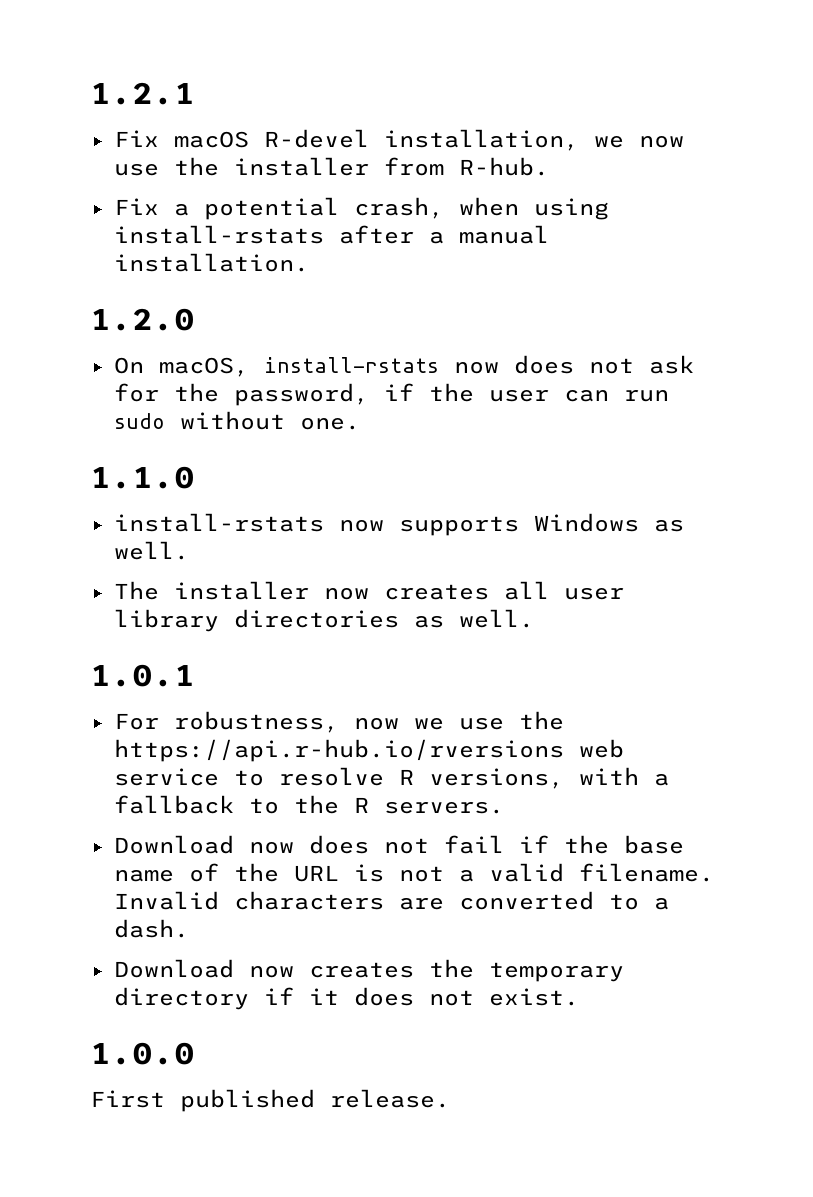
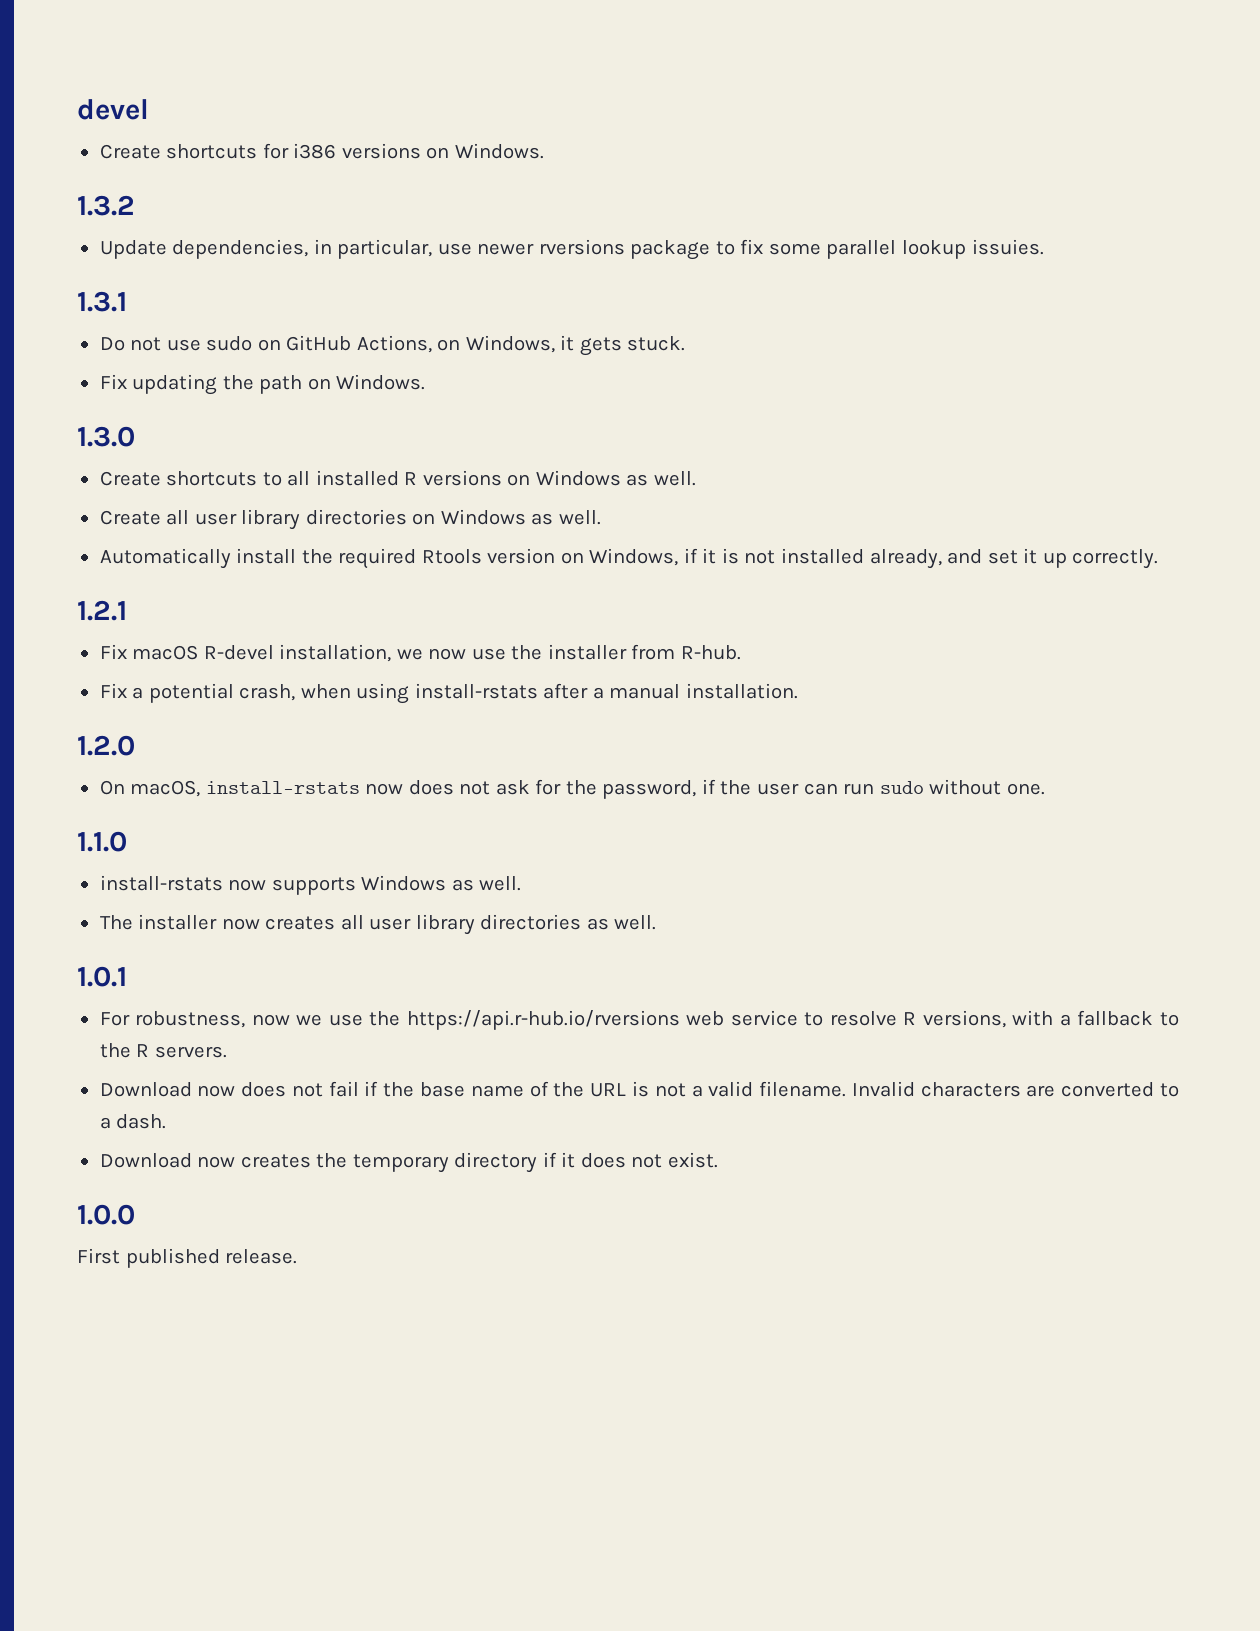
+ devel
+ Create shortcuts for i386 versions on Windows.
+ 1.3.2
+ Update dependencies, in particular, use newer rversions package to fix some parallel lookup issuies.
+ 1.3.1
+ Do not use sudo on GitHub Actions, on Windows, it gets stuck.
+ Fix updating the path on Windows.
+ 1.3.0
+ Create shortcuts to all installed R versions on Windows as well.
+ Create all user library directories on Windows as well.
+ Automatically install the required Rtools version on Windows, if it is not installed already, and set it up correctly.

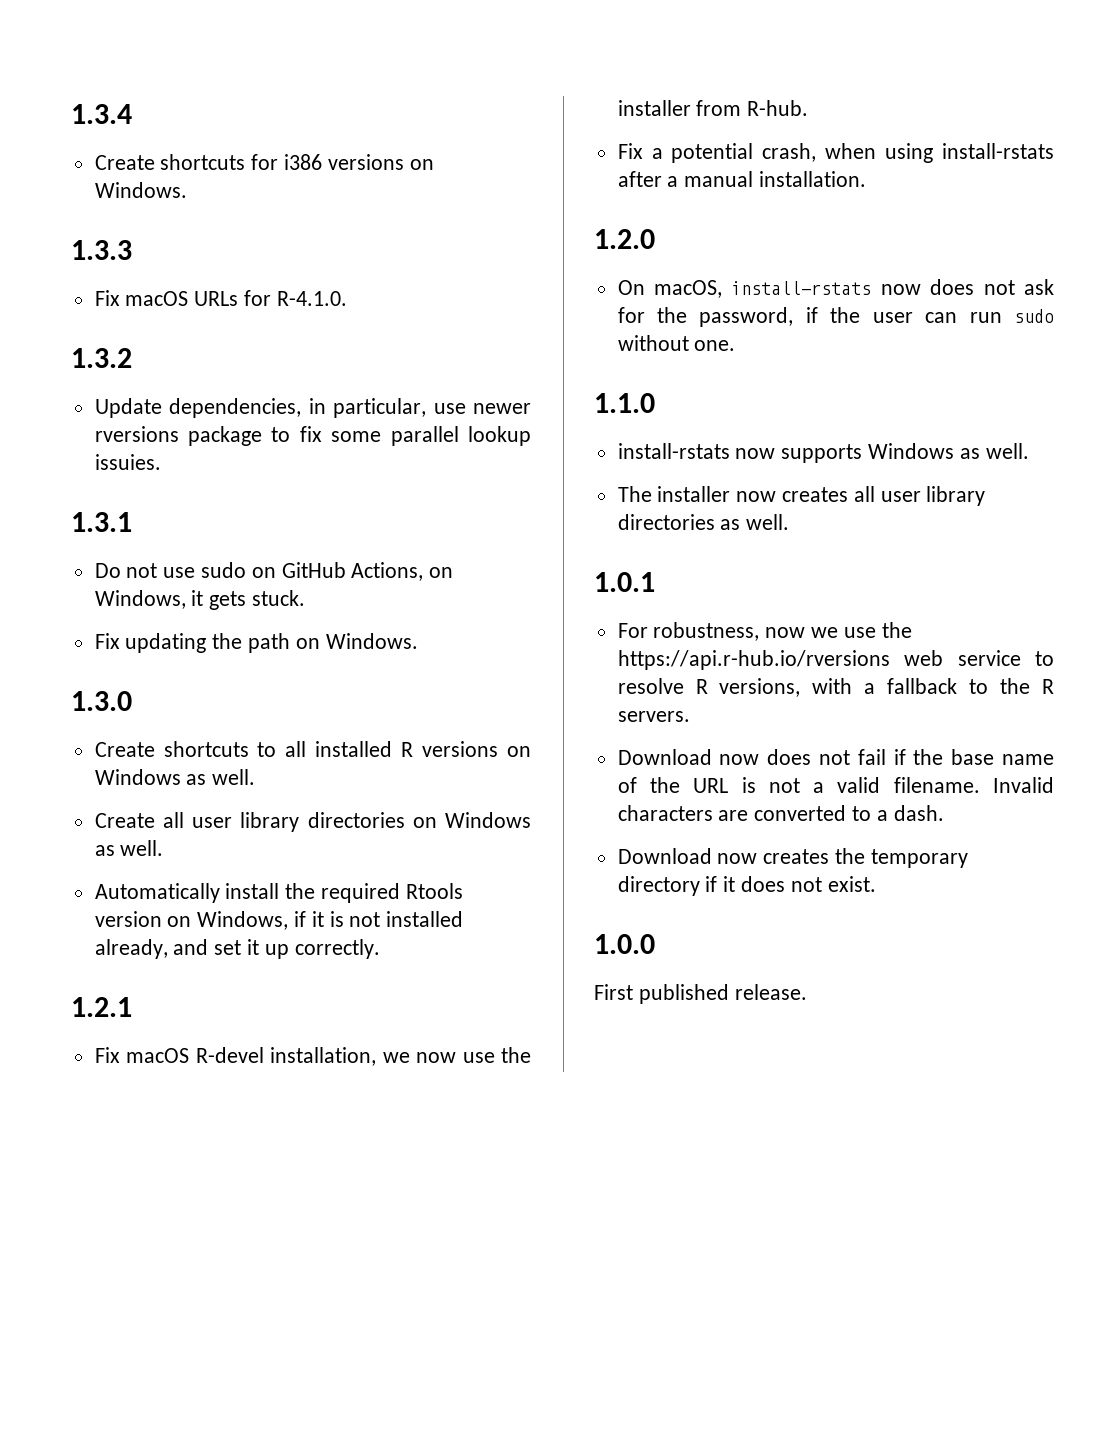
- devel
+ 1.3.4
+ 1.3.3
+ Fix macOS URLs for R-4.1.0.

